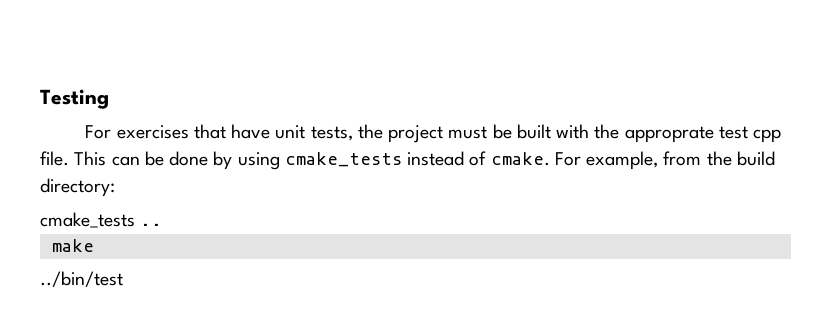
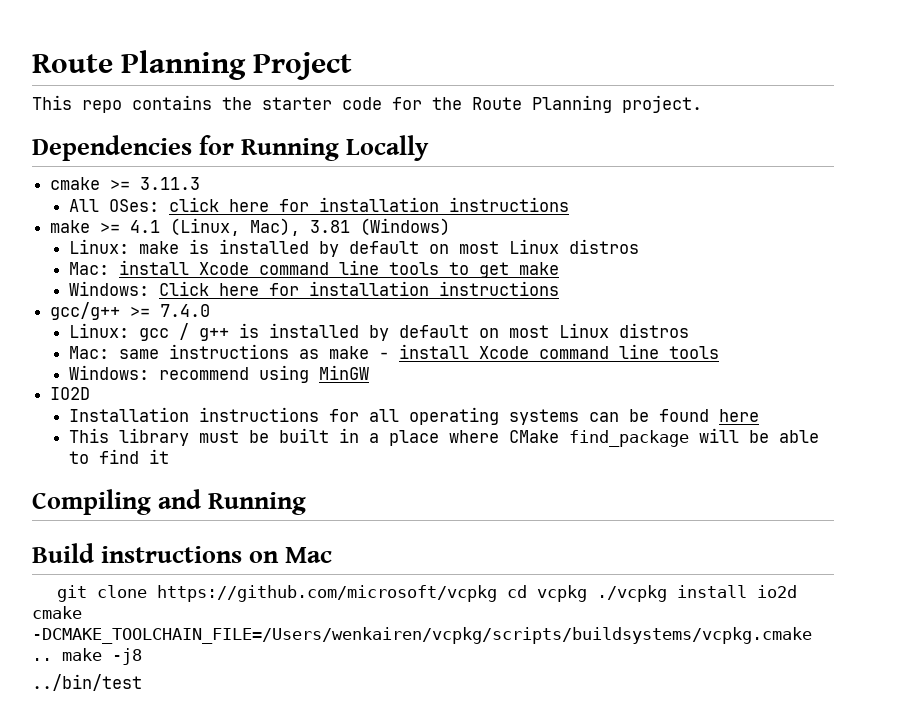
- Testing
- For exercises that have unit tests, the project must be built with the approprate test cpp file. This can be done by using cmake_tests instead of cmake. For example, from the build directory:
- cmake_tests ..
- make
+ Route Planning Project
+ This repo contains the starter code for the Route Planning project.
+ Dependencies for Running Locally
+ cmake >= 3.11.3
+ All OSes: click here for installation instructions
+ make >= 4.1 (Linux, Mac), 3.81 (Windows)
+ Linux: make is installed by default on most Linux distros
+ Mac: install Xcode command line tools to get make
+ Windows: Click here for installation instructions
+ gcc/g++ >= 7.4.0
+ Linux: gcc / g++ is installed by default on most Linux distros
+ Mac: same instructions as make - install Xcode command line tools
+ Windows: recommend using MinGW
+ IO2D
+ Installation instructions for all operating systems can be found here
+ This library must be built in a place where CMake find_package will be able to find it
+ Compiling and Running
+ Build instructions on Mac
+ git clone https://github.com/microsoft/vcpkg cd vcpkg ./vcpkg install io2d cmake -DCMAKE_TOOLCHAIN_FILE=/Users/wenkairen/vcpkg/scripts/buildsystems/vcpkg.cmake .. make -j8

